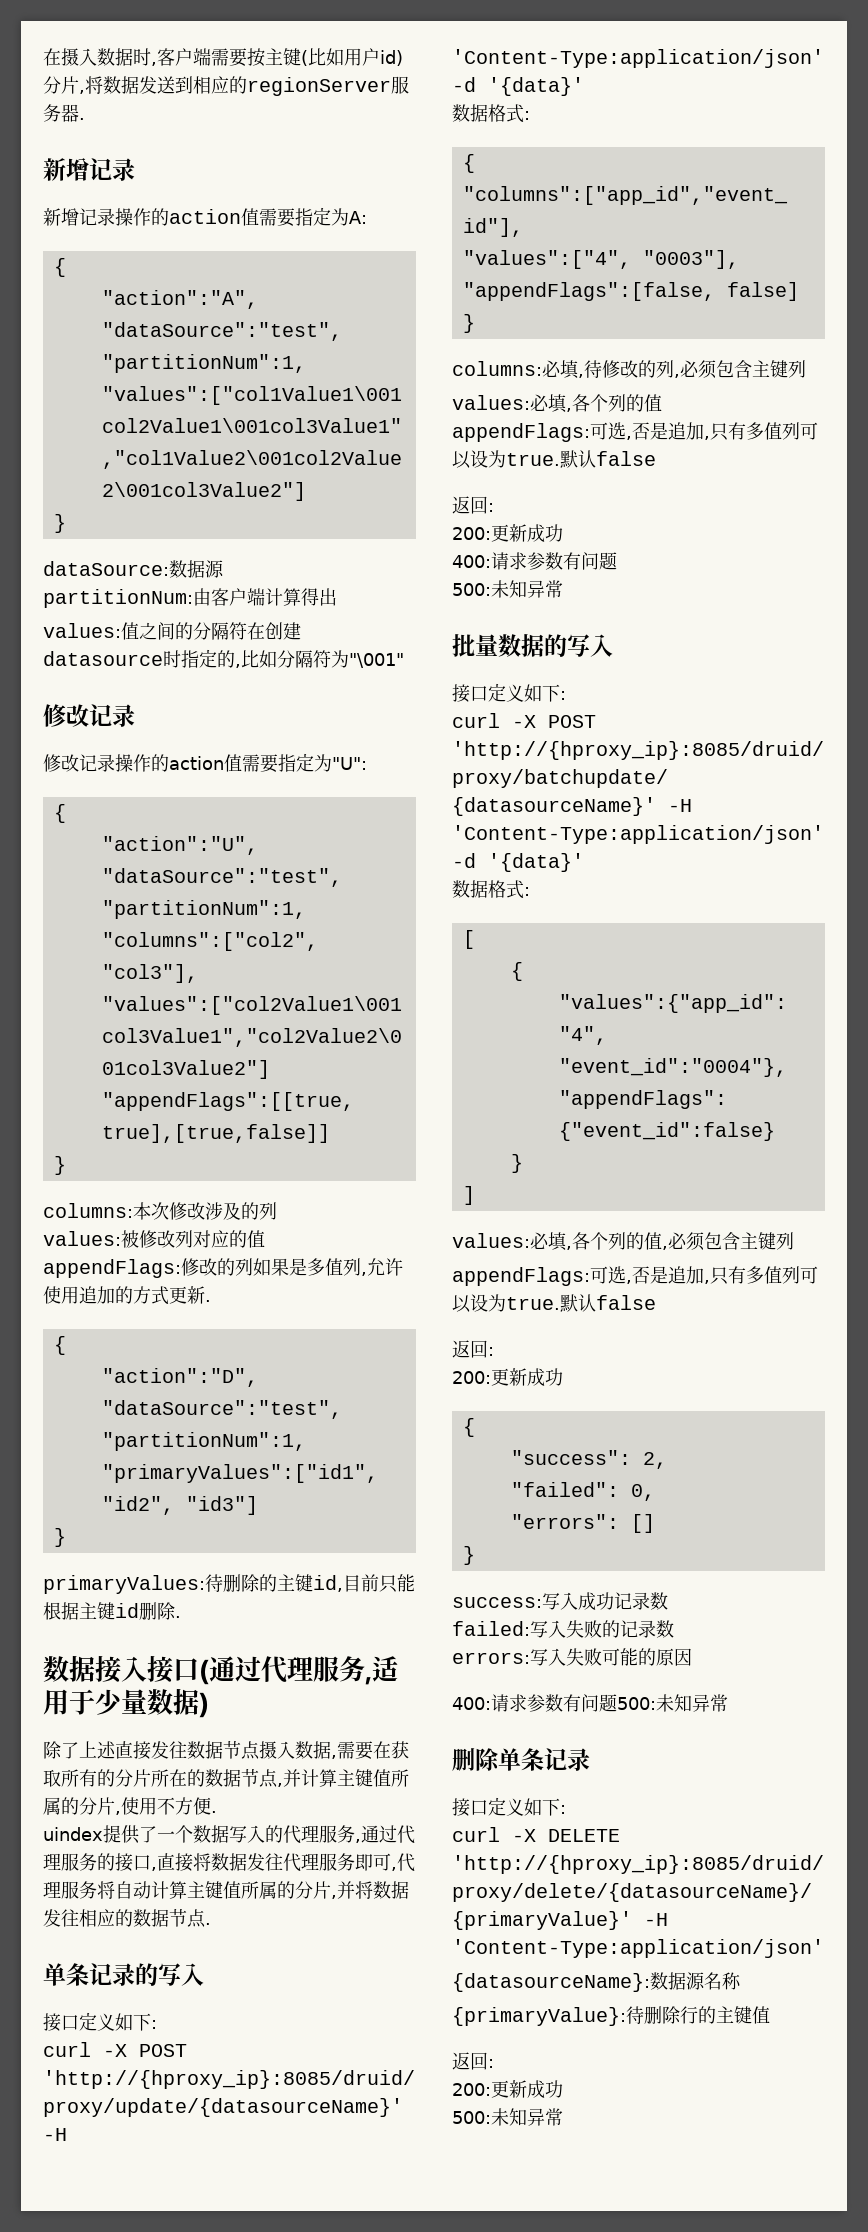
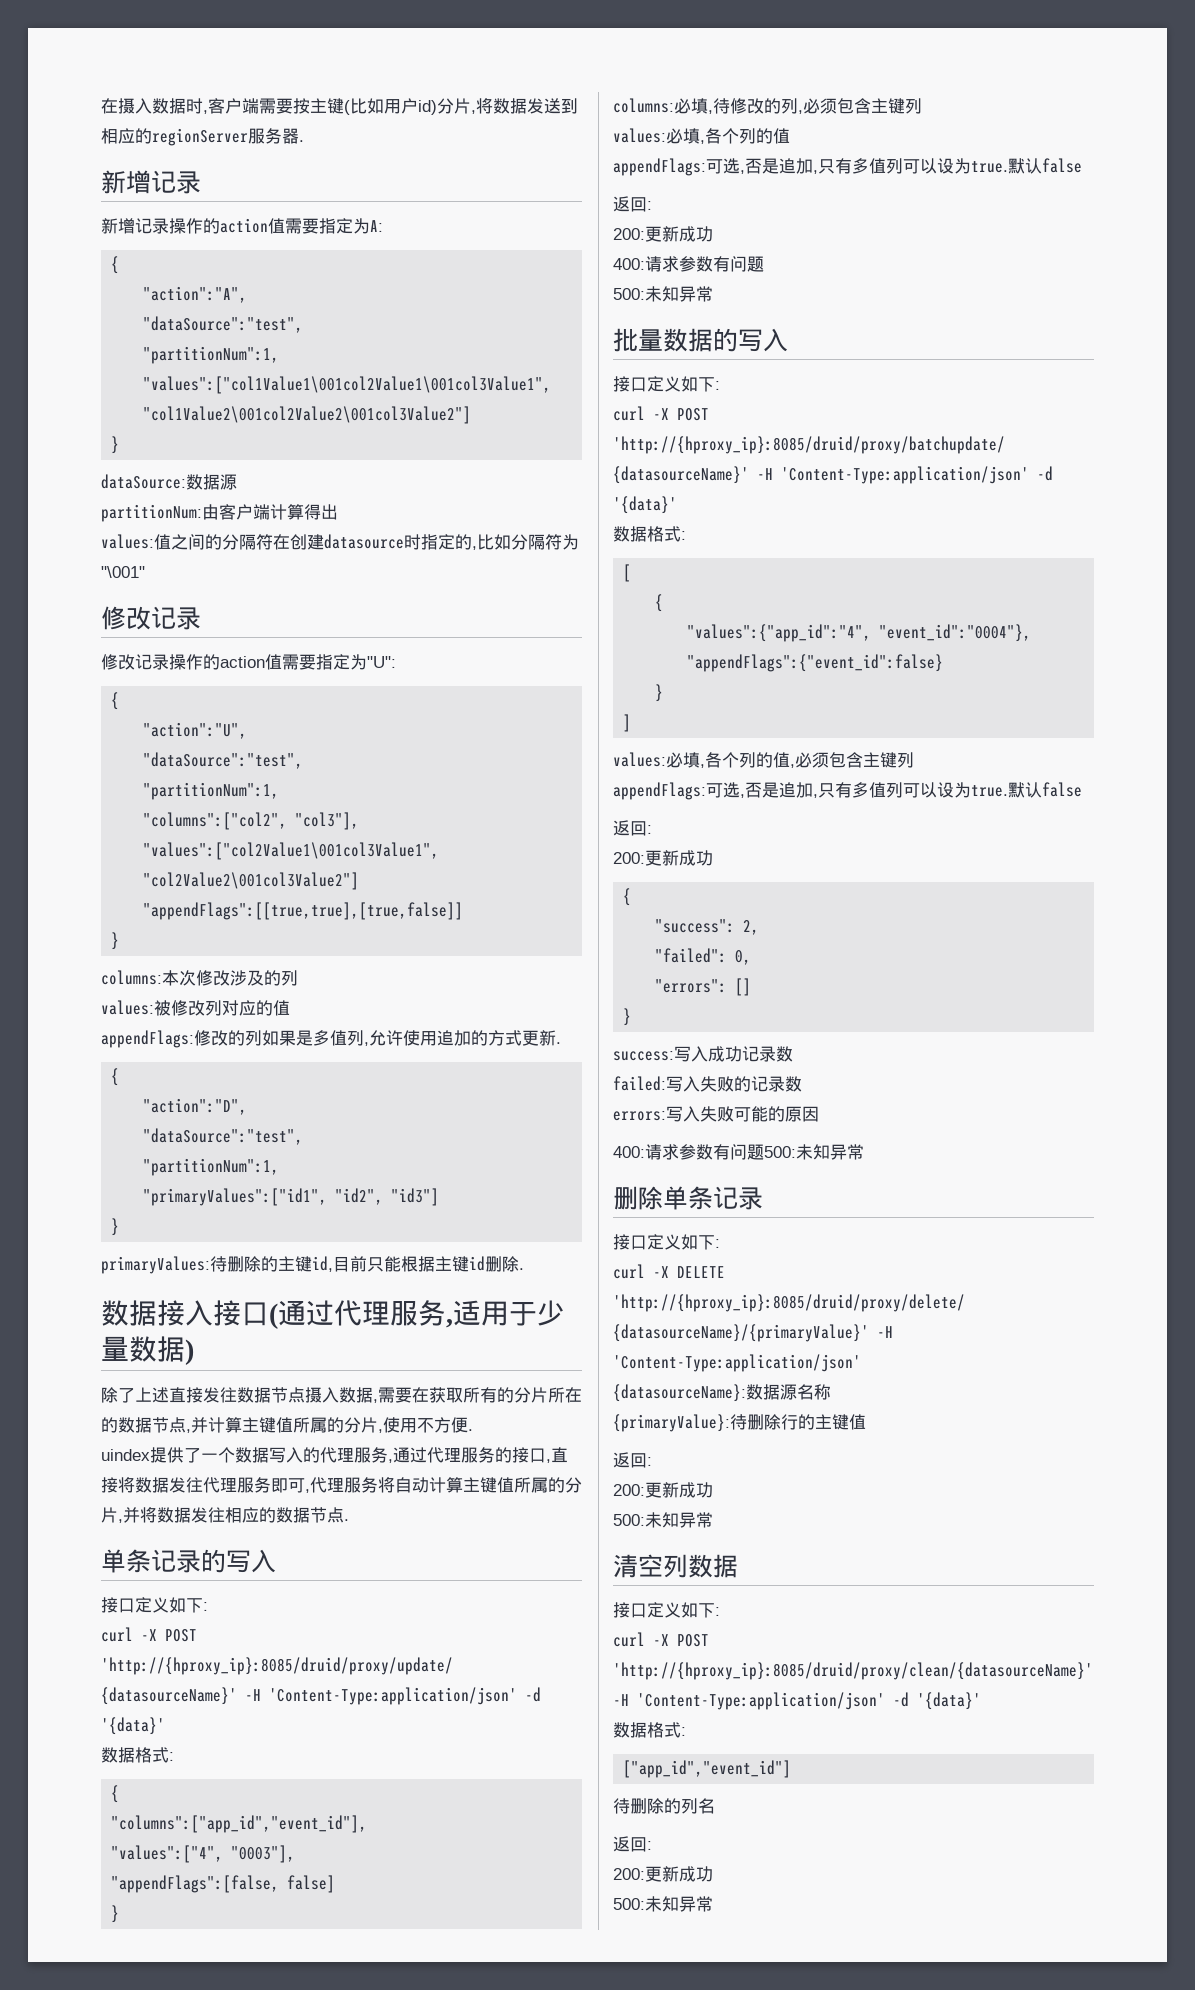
+ 清空列数据
+ 接口定义如下:
+ curl -X POST 'http://{hproxy_ip}:8085/druid/proxy/clean/{datasourceName}' -H 'Content-Type:application/json' -d '{data}'
+ 数据格式:
+ ["app_id","event_id"]
+ 待删除的列名
+ 返回:
+ 200:更新成功
+ 500:未知异常

